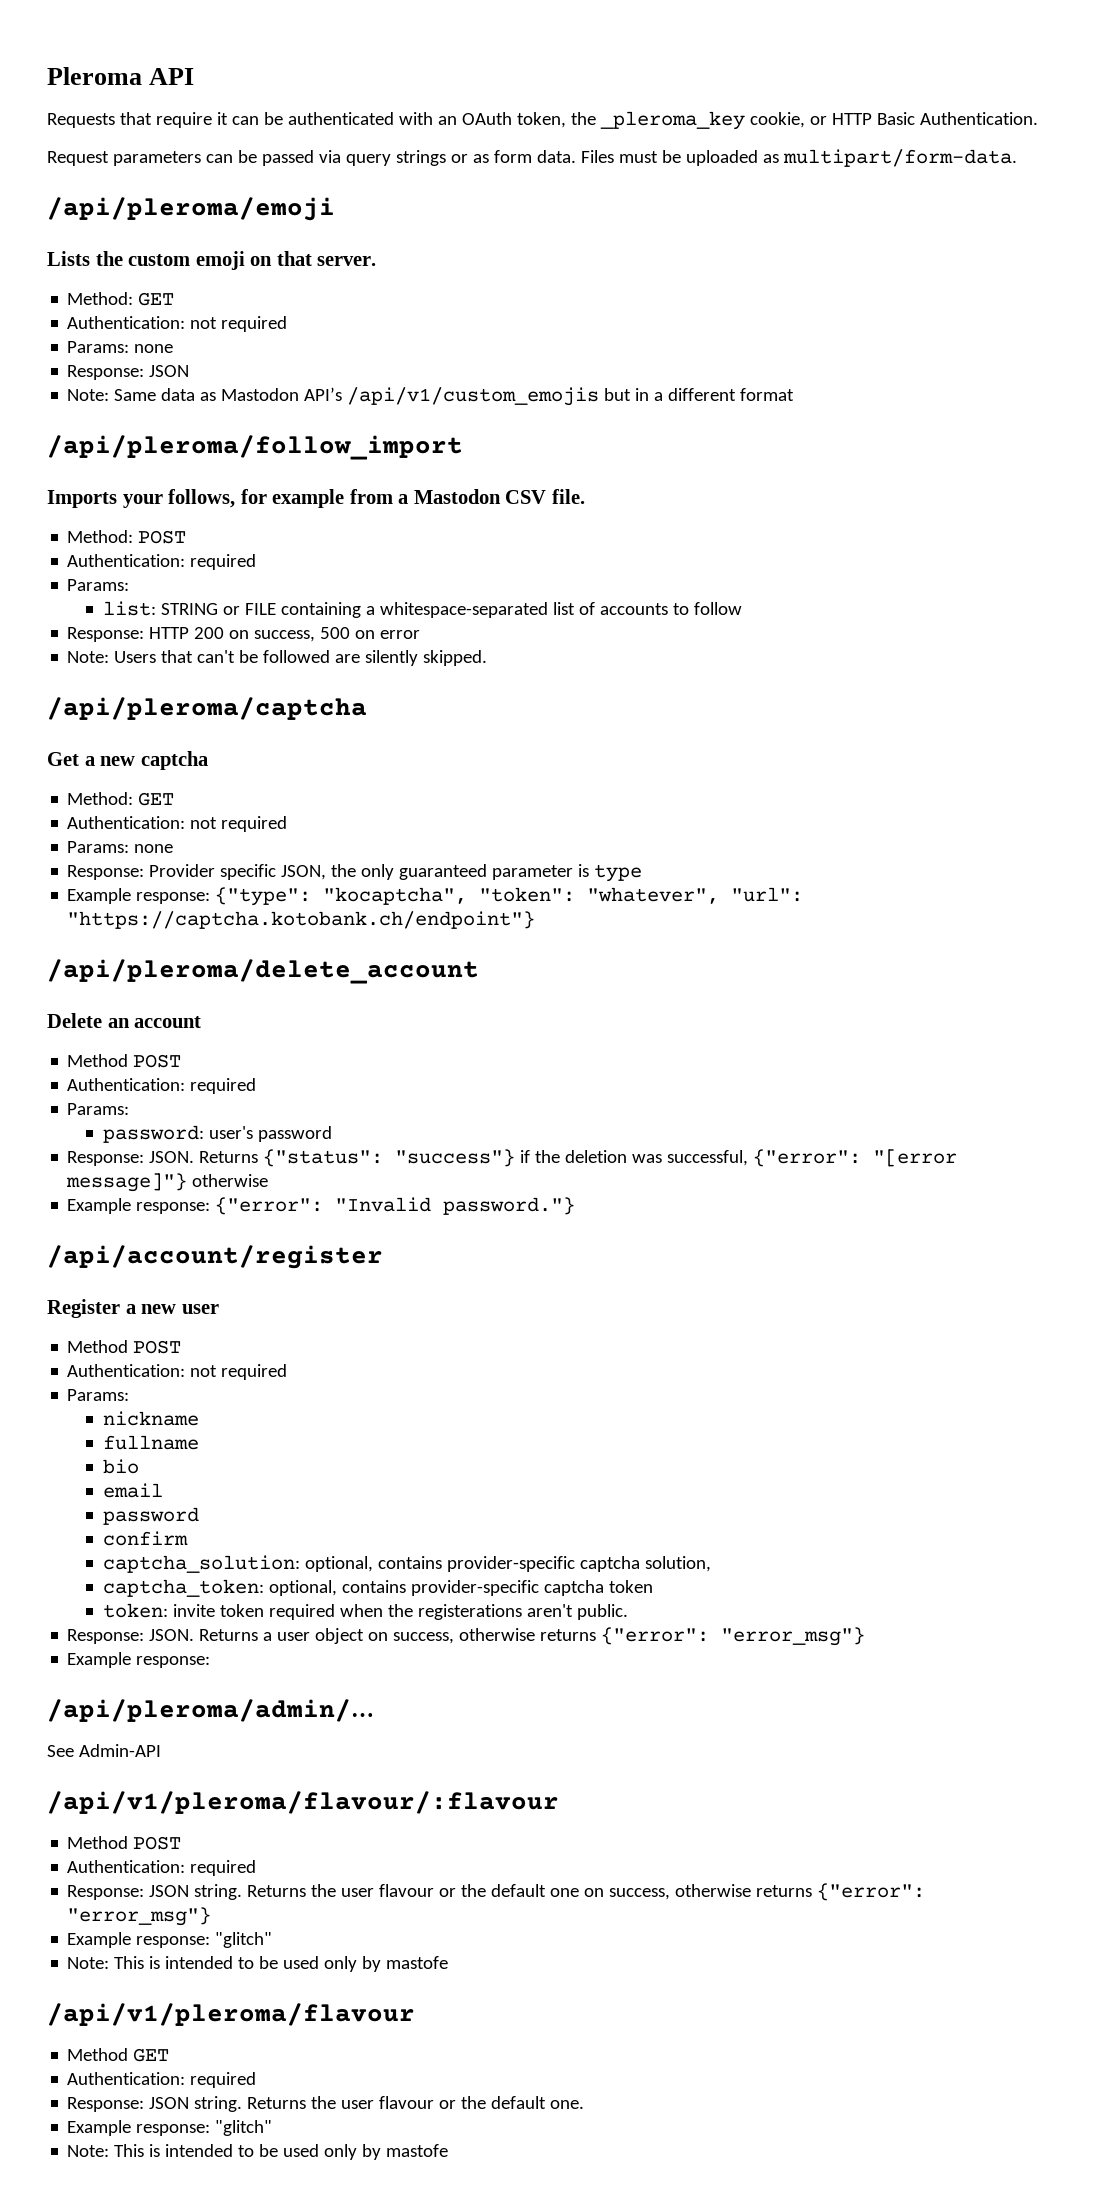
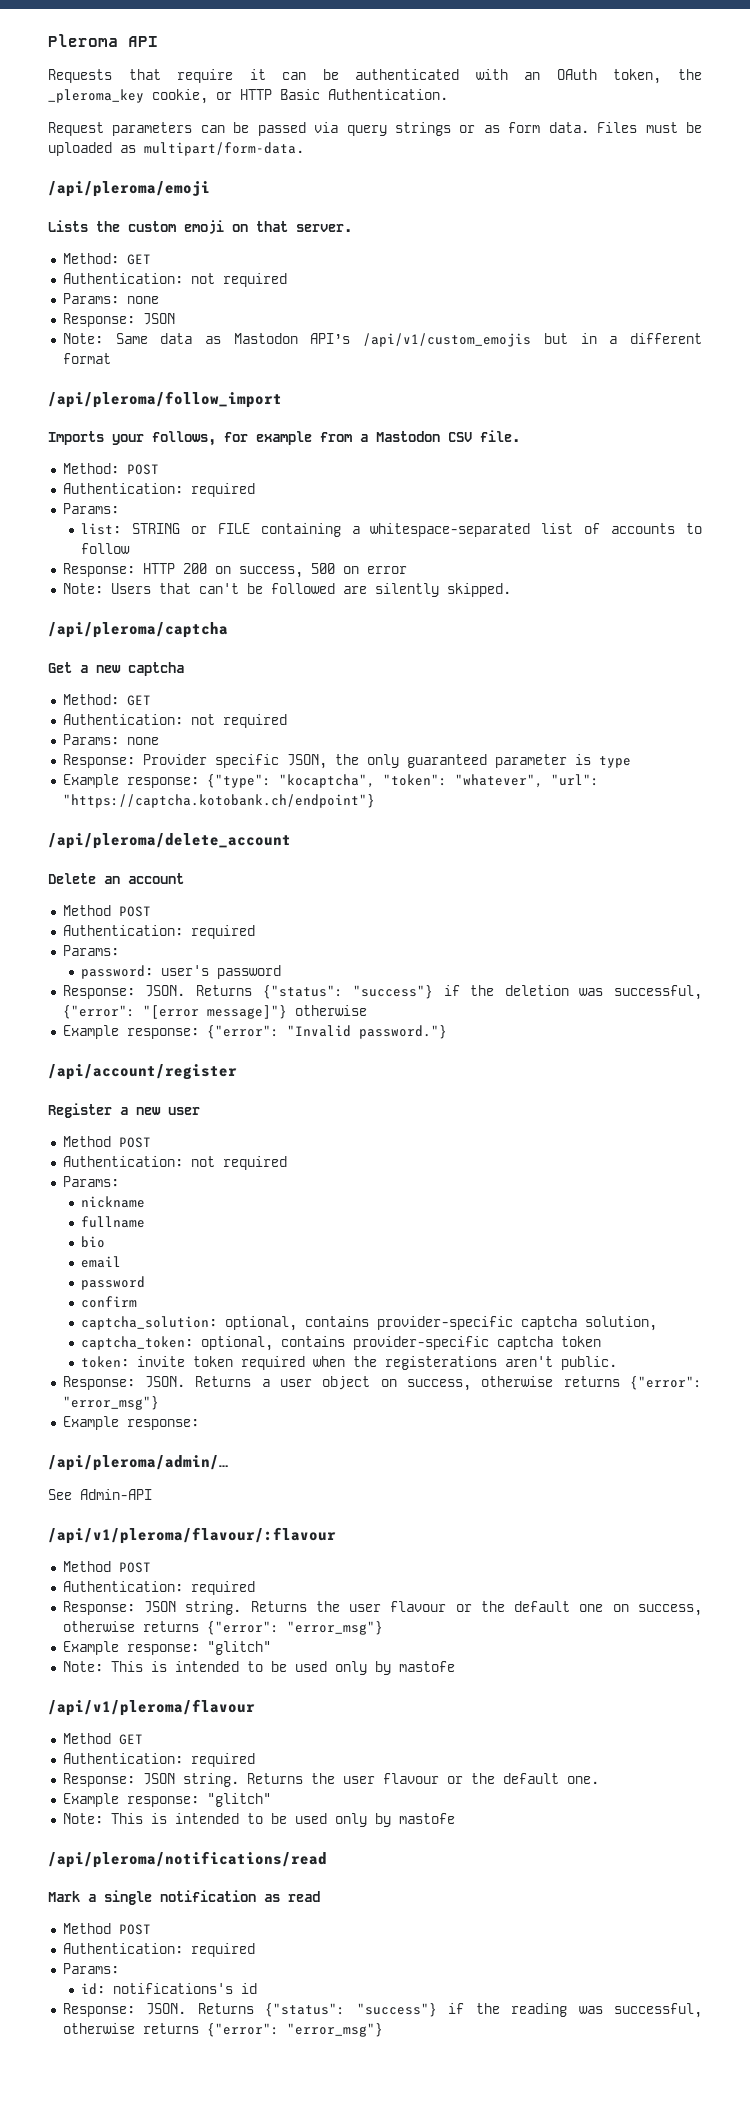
+ /api/pleroma/notifications/read
+ Mark a single notification as read
+ Method POST
+ Authentication: required
+ Params:
+ id: notifications's id
+ Response: JSON. Returns {"status": "success"} if the reading was successful, otherwise returns {"error": "error_msg"}

